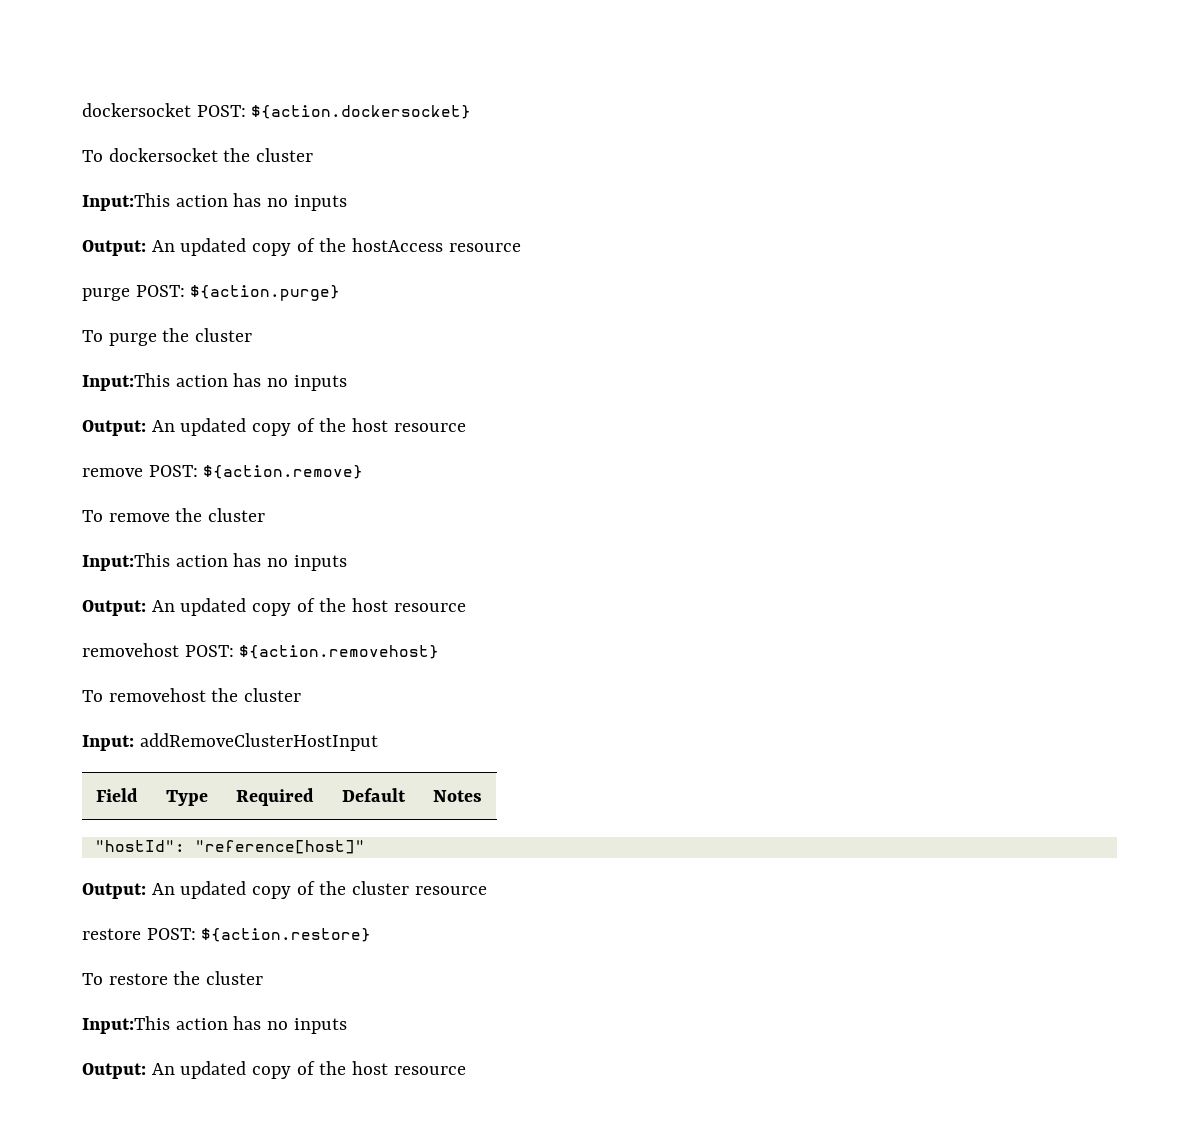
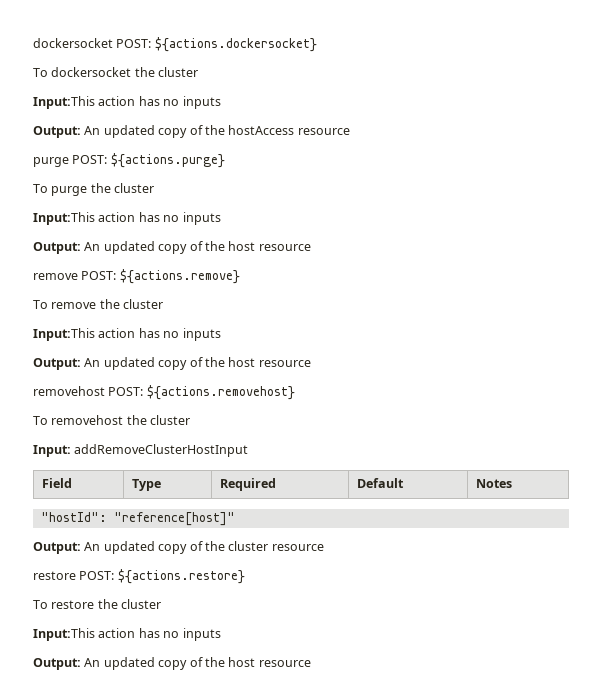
- dockersocket POST: ${action.dockersocket}
+ dockersocket POST: ${actions.dockersocket}
- purge POST: ${action.purge}
+ purge POST: ${actions.purge}
- remove POST: ${action.remove}
+ remove POST: ${actions.remove}
- removehost POST: ${action.removehost}
+ removehost POST: ${actions.removehost}
- restore POST: ${action.restore}
+ restore POST: ${actions.restore}

